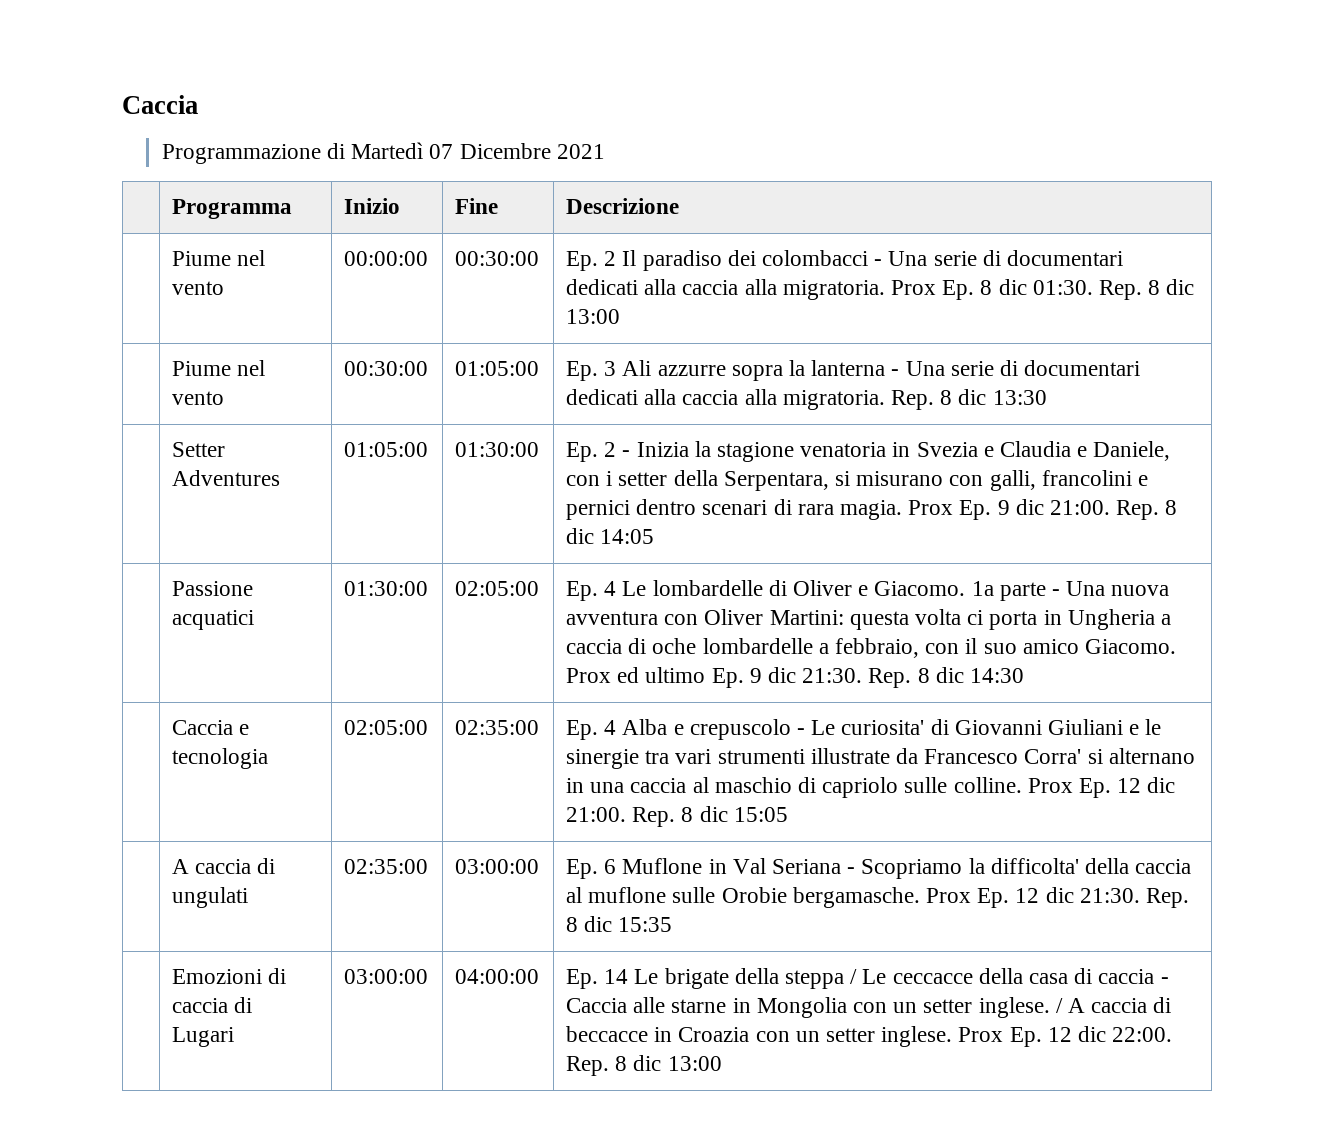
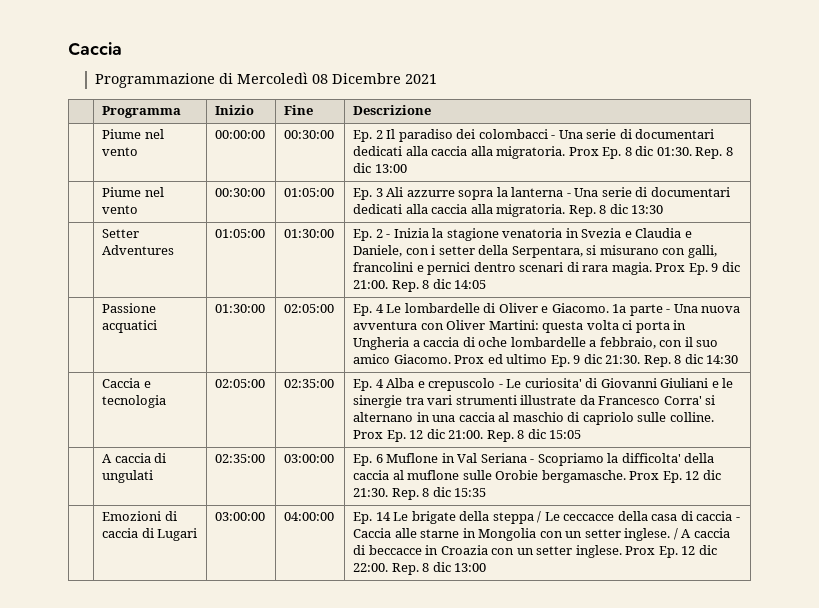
- Programmazione di Martedì 07 Dicembre 2021
+ Programmazione di Mercoledì 08 Dicembre 2021

